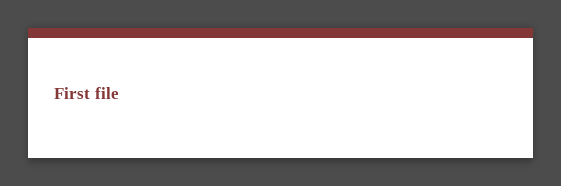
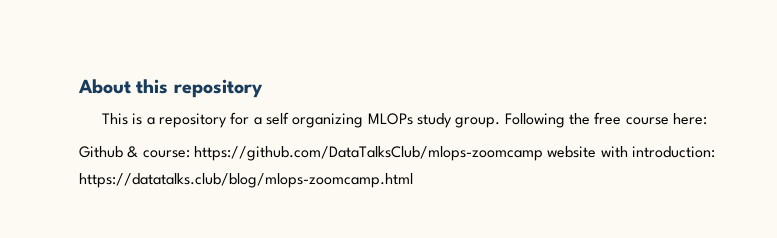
- First file
+ About this repository
+ This is a repository for a self organizing MLOPs study group. Following the free course here:
+ Github & course: https://github.com/DataTalksClub/mlops-zoomcamp website with introduction: https://datatalks.club/blog/mlops-zoomcamp.html

